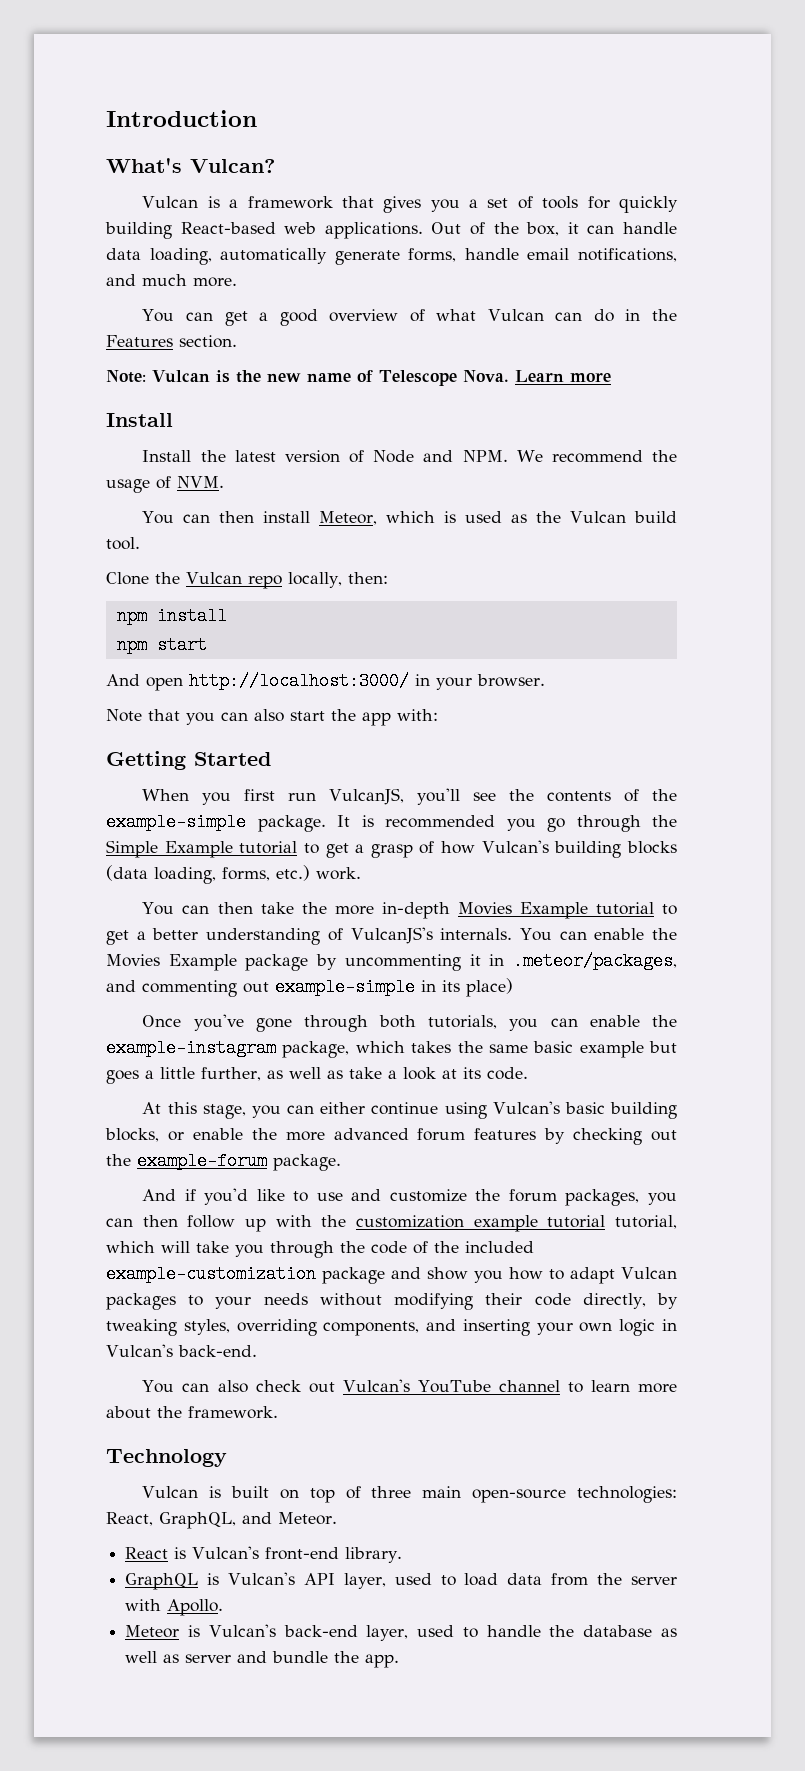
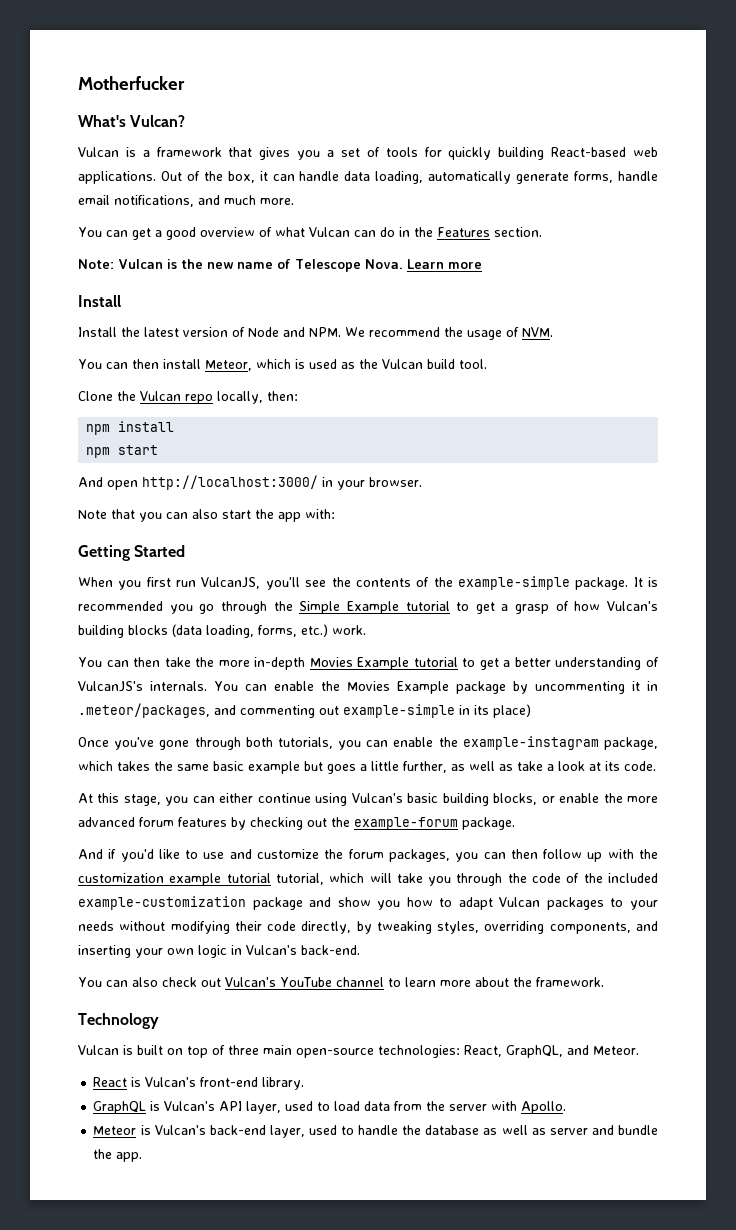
- Introduction
+ Motherfucker

